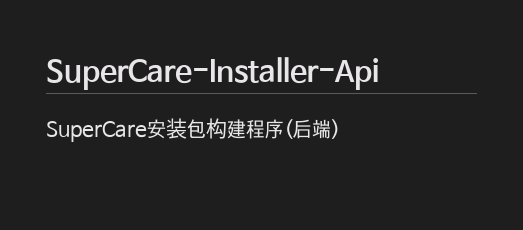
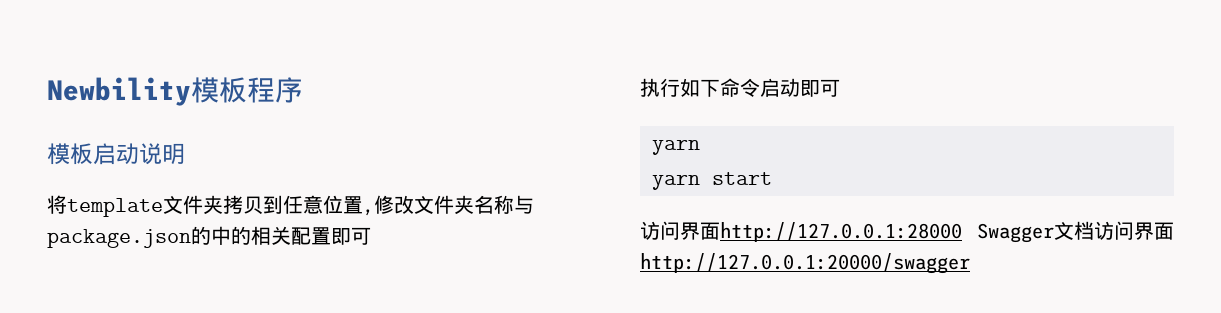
- SuperCare-Installer-Api
- SuperCare安装包构建程序(后端)
+ Newbility模板程序
+ 模板启动说明
+ 将template文件夹拷贝到任意位置,修改文件夹名称与package.json的中的相关配置即可
+ 执行如下命令启动即可
+ yarn
+ yarn start
+ 访问界面http://127.0.0.1:28000 Swagger文档访问界面http://127.0.0.1:20000/swagger

